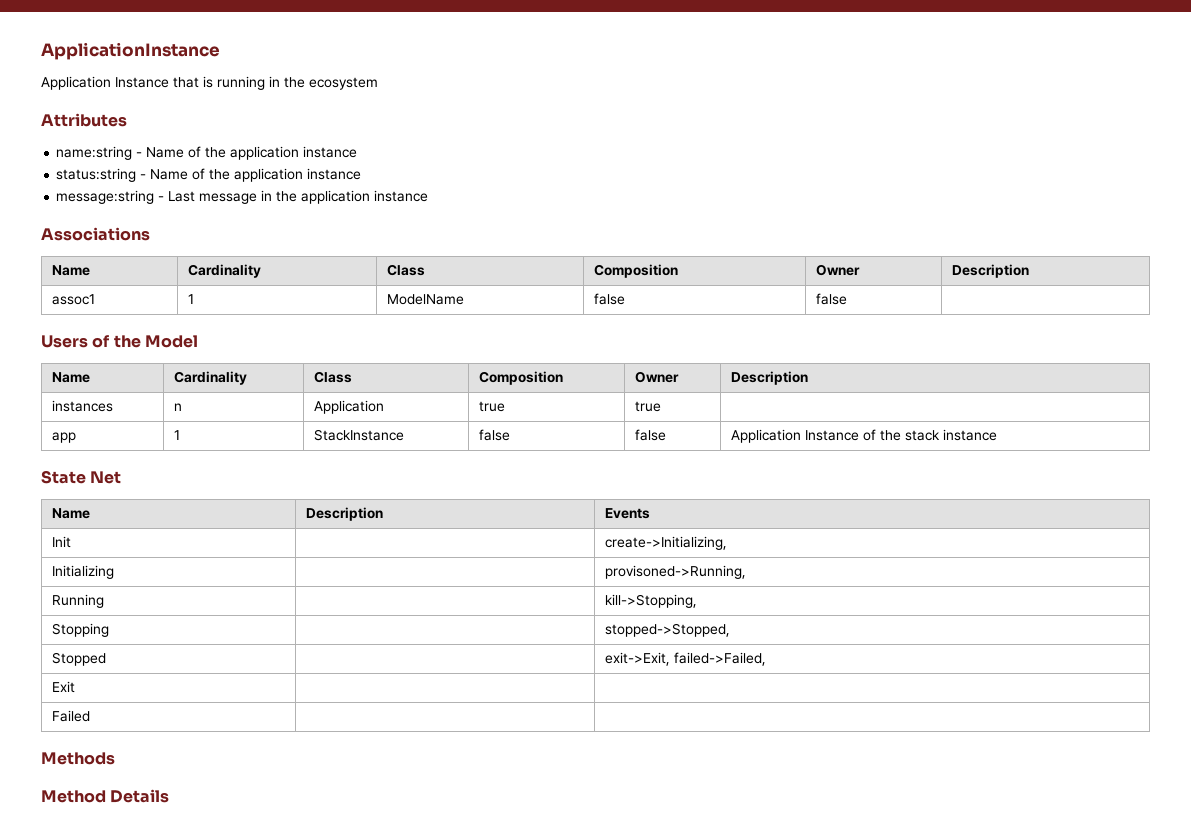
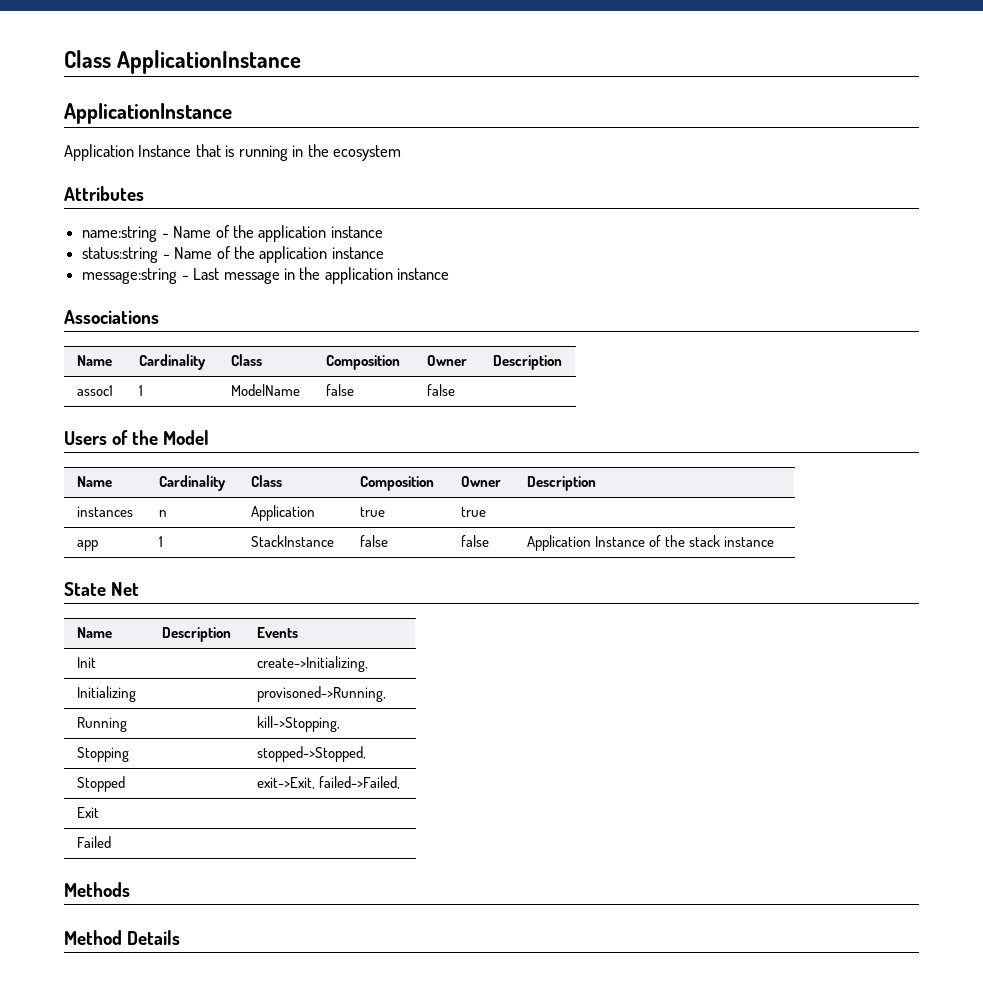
+ Class ApplicationInstance

